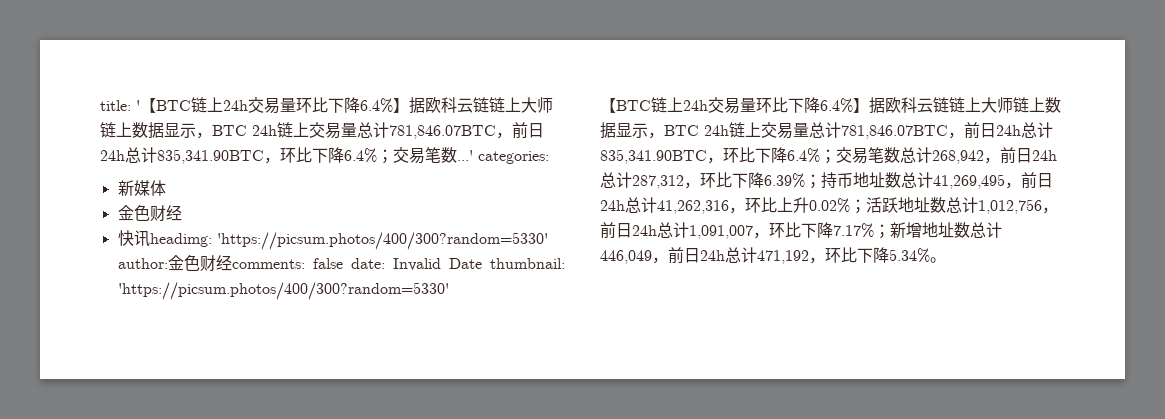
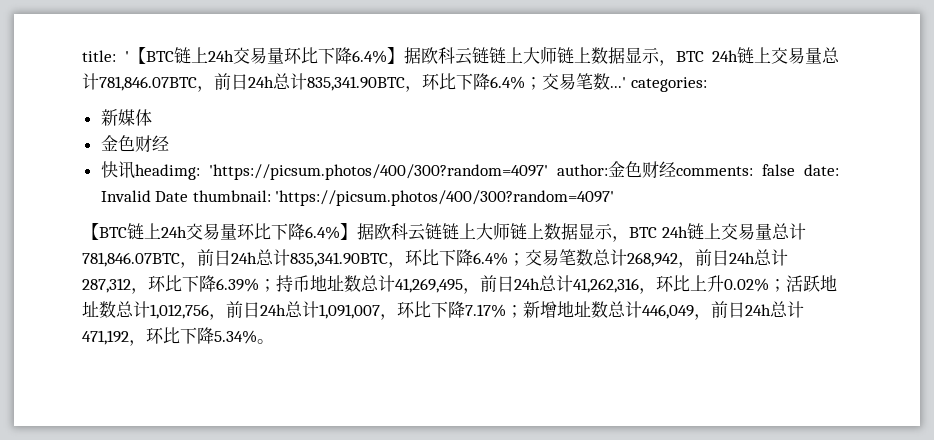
- 快讯headimg: 'https://picsum.photos/400/300?random=5330' author:金色财经comments: false date: Invalid Date thumbnail: 'https://picsum.photos/400/300?random=5330'
+ 快讯headimg: 'https://picsum.photos/400/300?random=4097' author:金色财经comments: false date: Invalid Date thumbnail: 'https://picsum.photos/400/300?random=4097'

